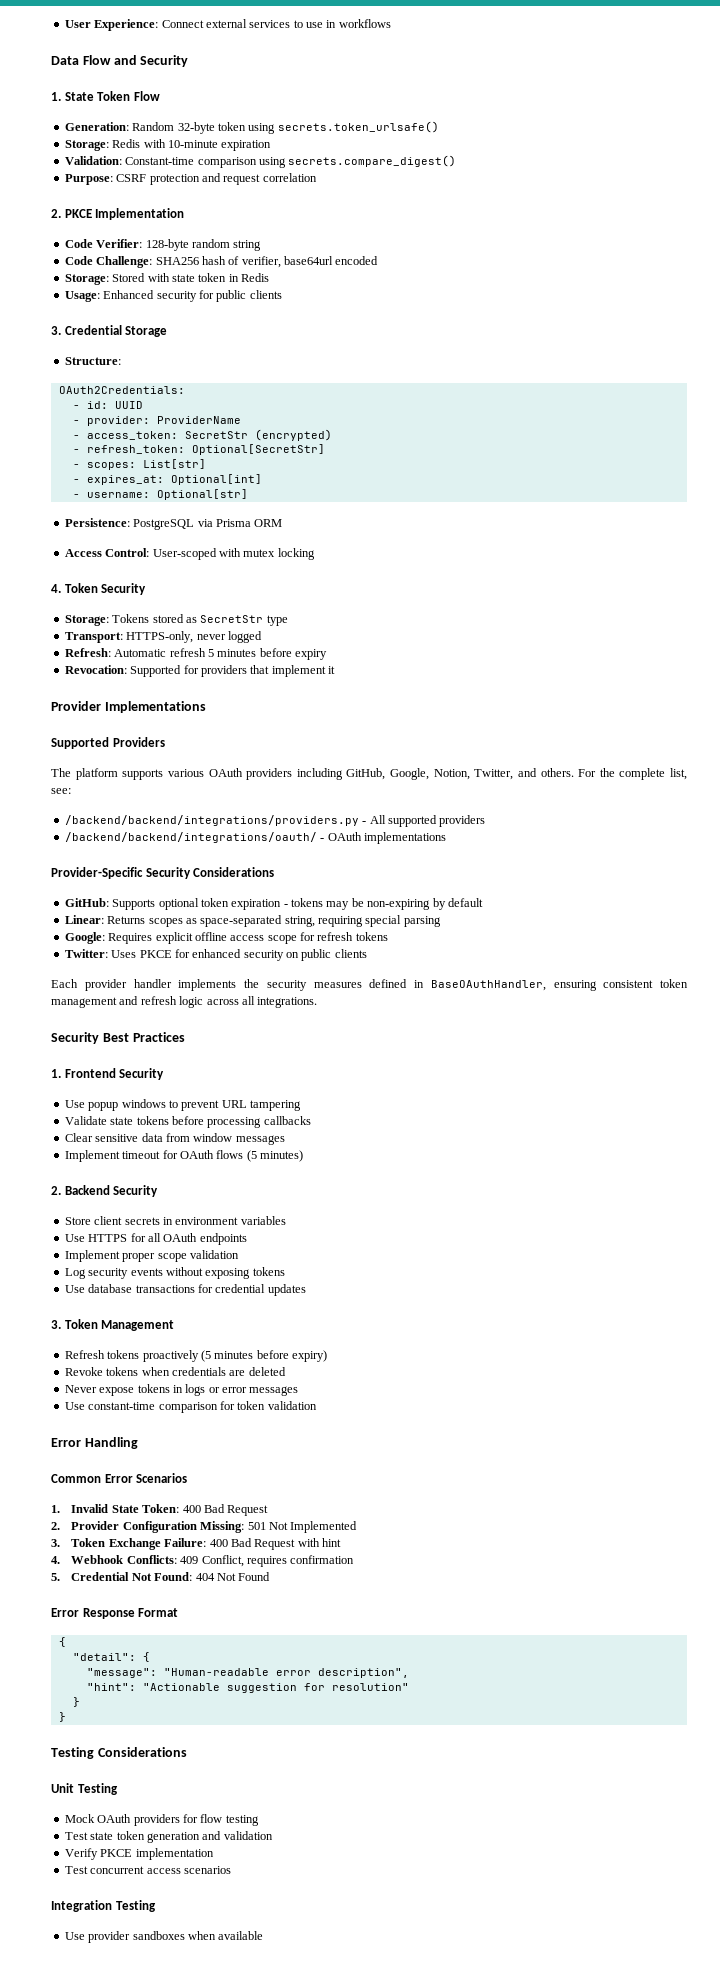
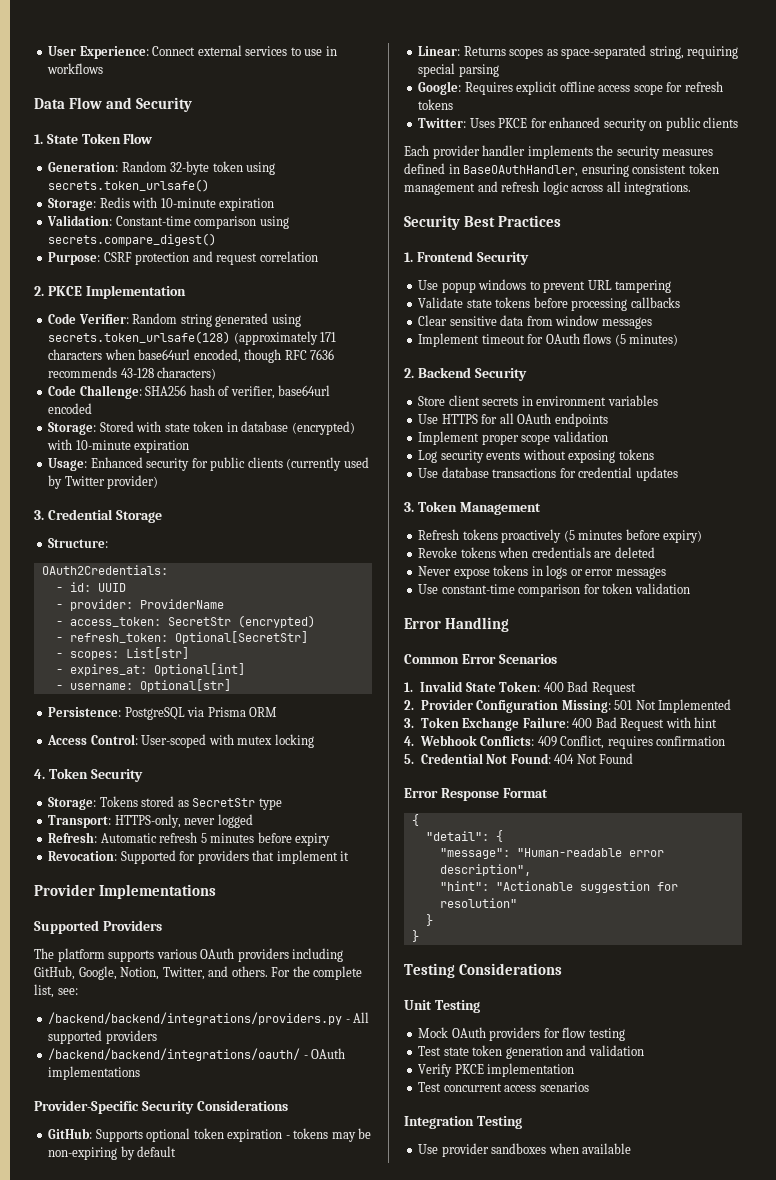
- Code Verifier: 128-byte random string
+ Code Verifier: Random string generated using secrets.token_urlsafe(128) (approximately 171 characters when base64url encoded, though RFC 7636 recommends 43-128 characters)
- Storage: Stored with state token in Redis
+ Storage: Stored with state token in database (encrypted) with 10-minute expiration
- Usage: Enhanced security for public clients
+ Usage: Enhanced security for public clients (currently used by Twitter provider)

